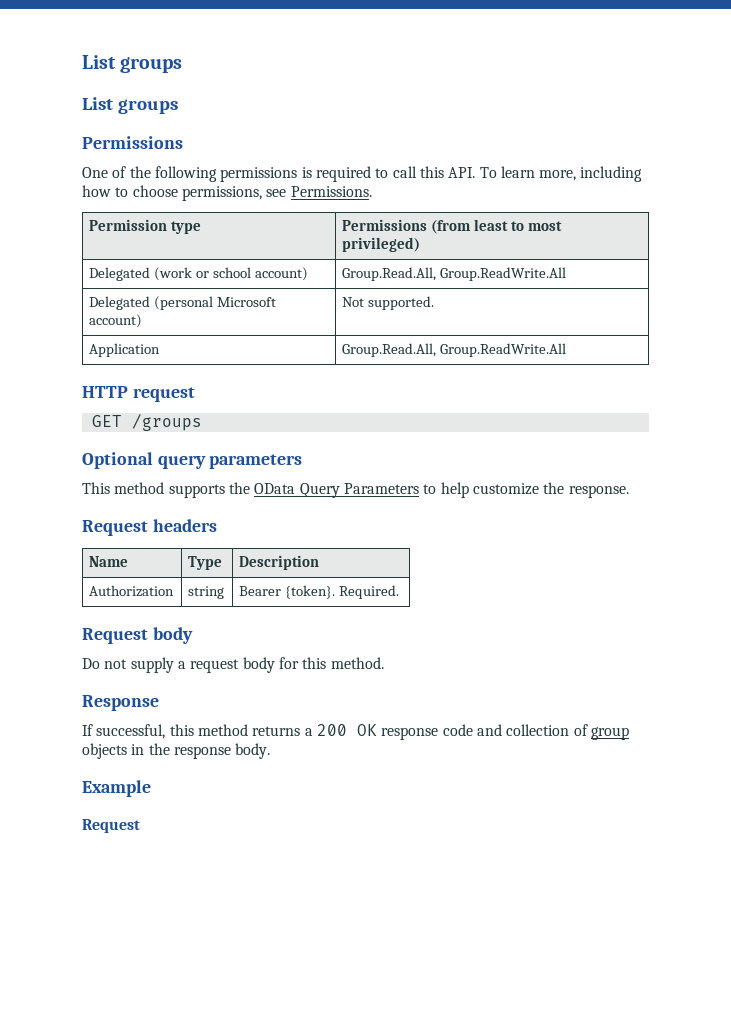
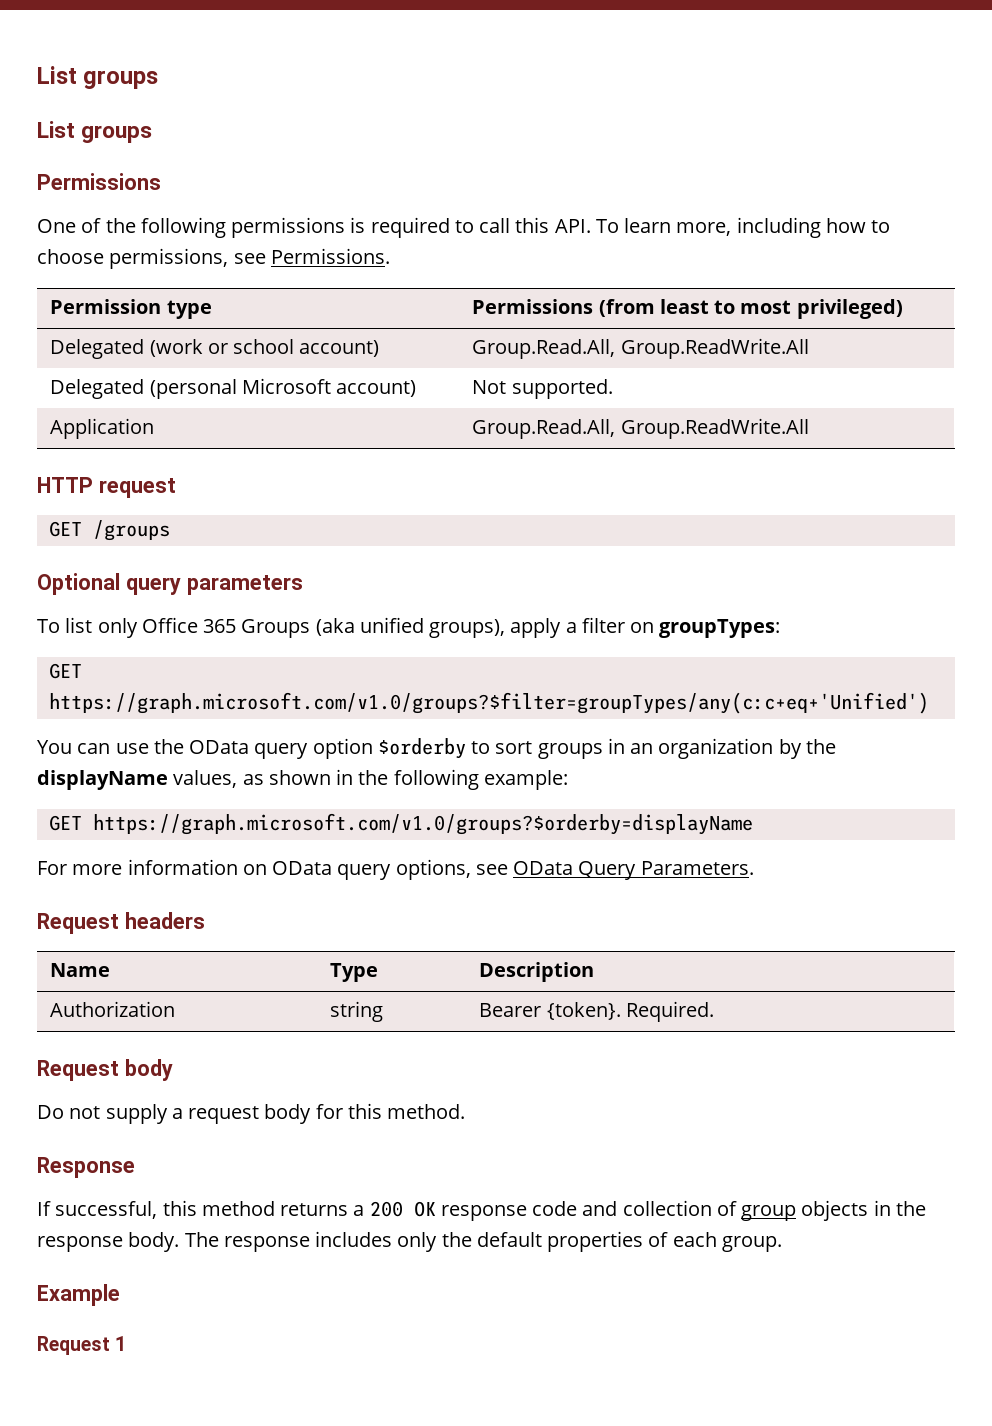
- This method supports the OData Query Parameters to help customize the response.
+ To list only Office 365 Groups (aka unified groups), apply a filter on groupTypes:
+ GET https://graph.microsoft.com/v1.0/groups?$filter=groupTypes/any(c:c+eq+'Unified')
+ You can use the OData query option $orderby to sort groups in an organization by the displayName values, as shown in the following example:
+ GET https://graph.microsoft.com/v1.0/groups?$orderby=displayName
+ For more information on OData query options, see OData Query Parameters.
+ The response includes only the default properties of each group.
  Example
- Request
+ Request 1

